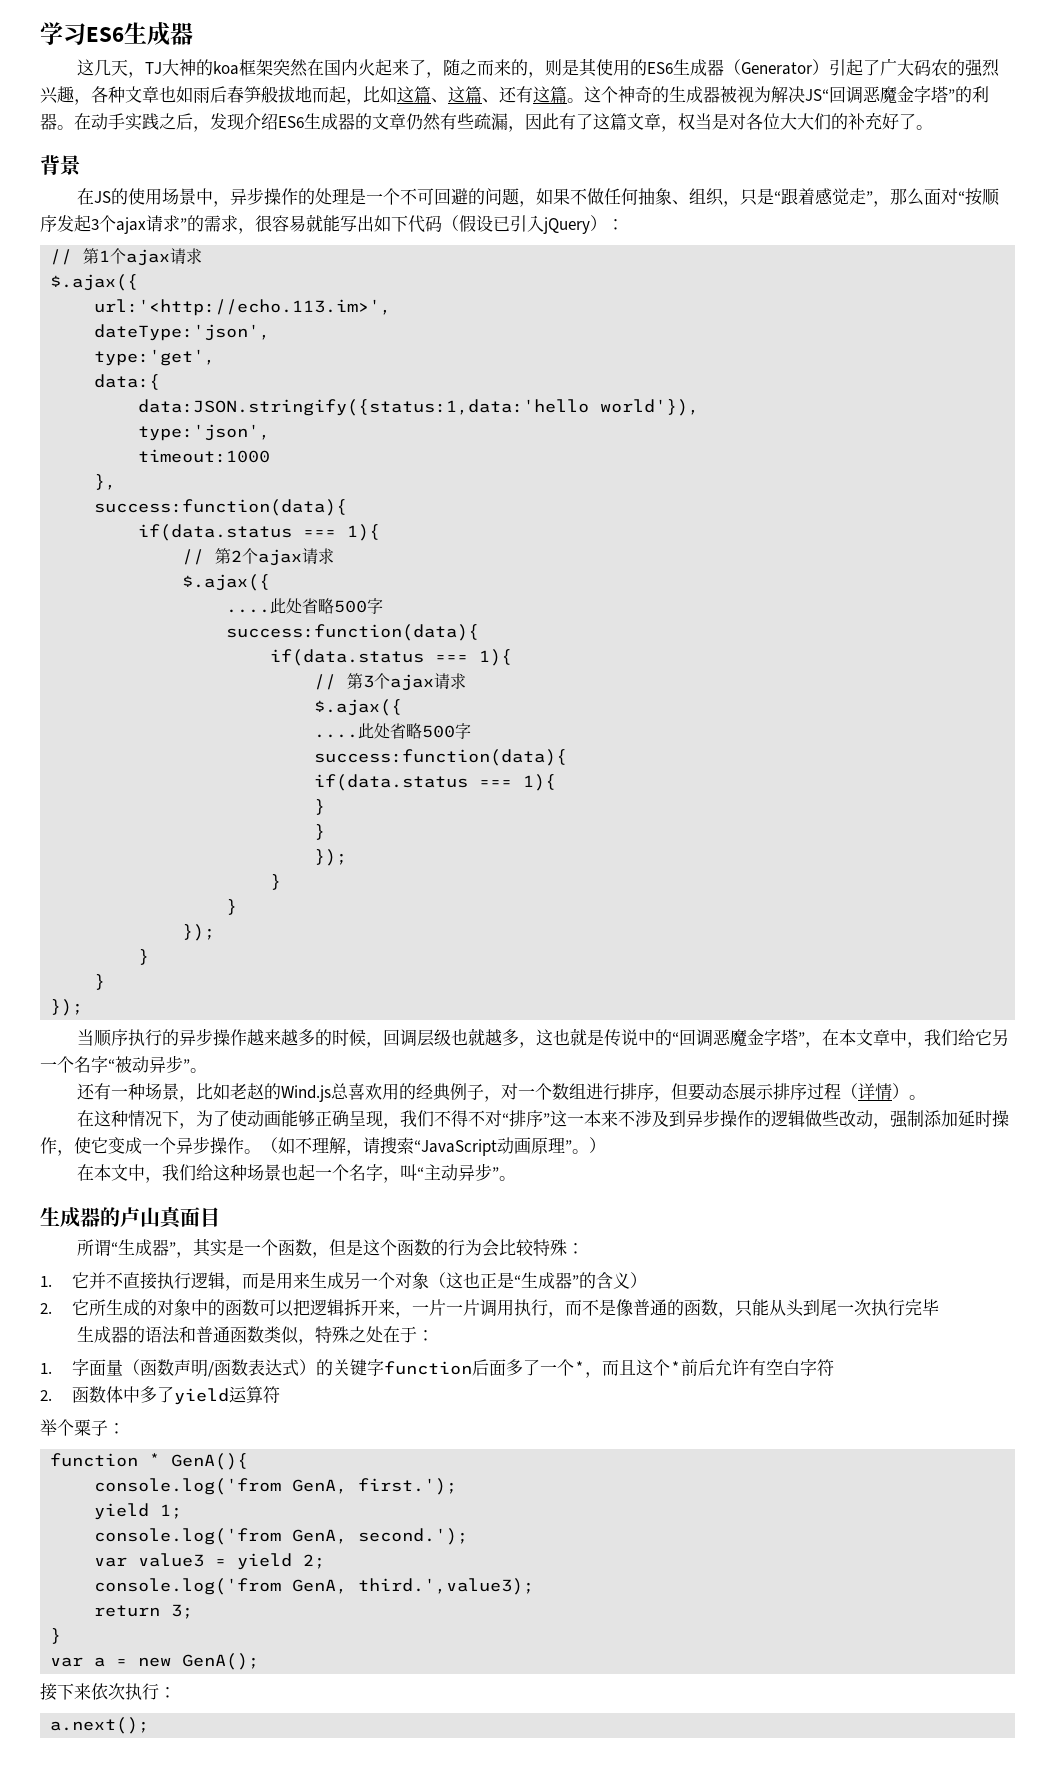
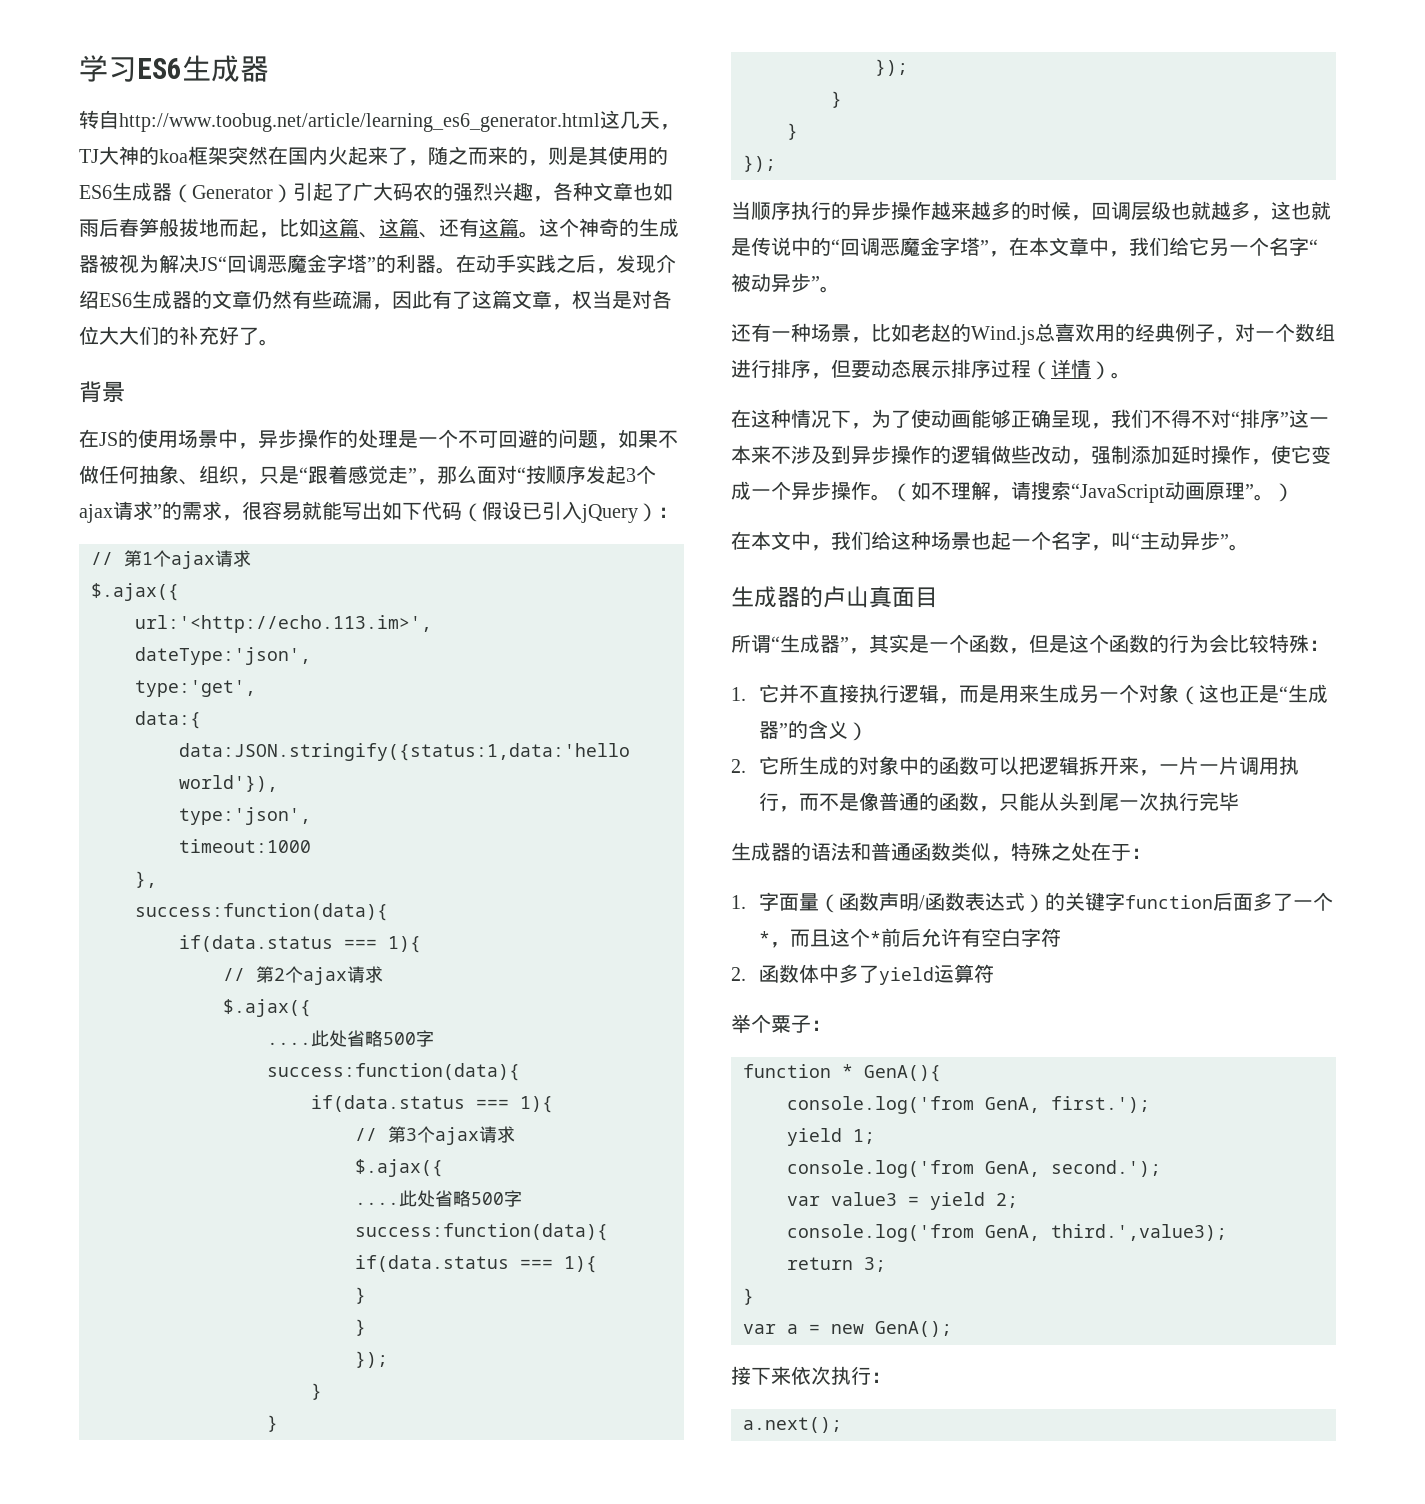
- 这几天，TJ大神的koa框架突然在国内火起来了，随之而来的，则是其使用的ES6生成器（Generator）引起了广大码农的强烈兴趣，各种文章也如雨后春笋般拔地而起，比如这篇、这篇、还有这篇。
+ 转自http://www.toobug.net/article/learning_es6_generator.html这几天，TJ大神的koa框架突然在国内火起来了，随之而来的，则是其使用的ES6生成器（Generator）引起了广大码农的强烈兴趣，各种文章也如雨后春笋般拔地而起，比如这篇、这篇、还有这篇。

